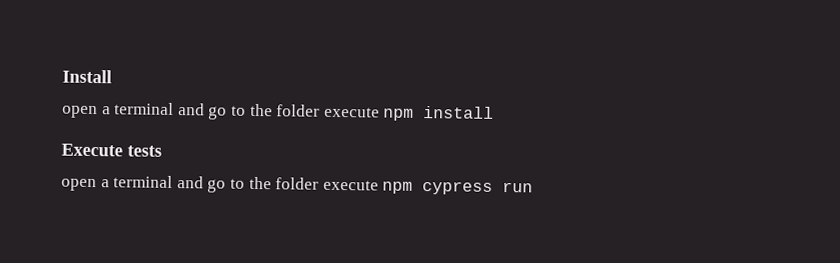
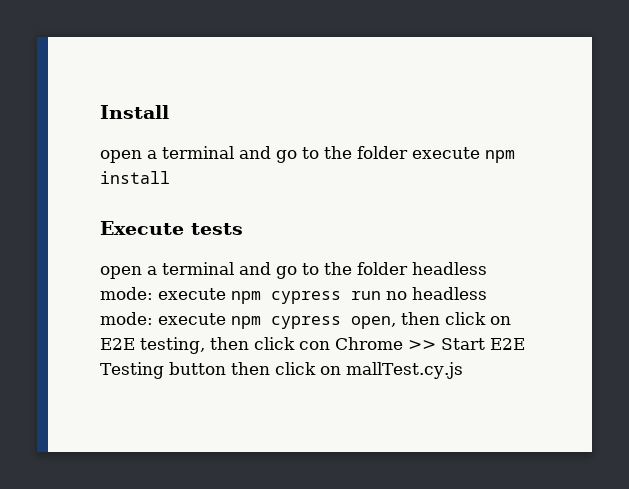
- open a terminal and go to the folder execute npm cypress run
+ open a terminal and go to the folder headless mode: execute npm cypress run no headless mode: execute npm cypress open, then click on E2E testing, then click con Chrome >> Start E2E Testing button then click on mallTest.cy.js

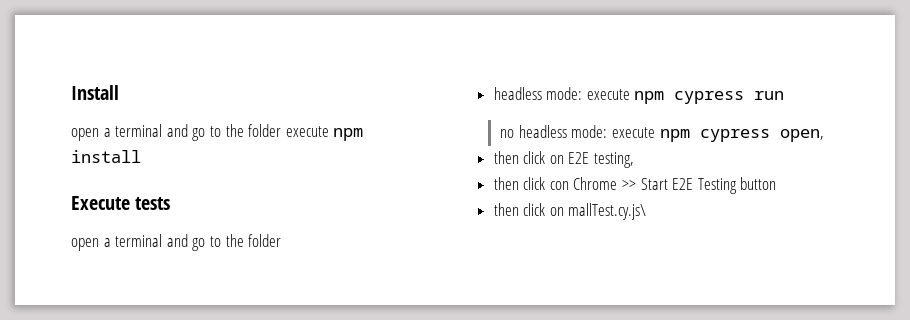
  Execute tests
- open a terminal and go to the folder headless mode: execute npm cypress run no headless mode: execute npm cypress open, then click on E2E testing, then click con Chrome >> Start E2E Testing button then click on mallTest.cy.js
+ open a terminal and go to the folder
+ headless mode: execute npm cypress run
+ no headless mode: execute npm cypress open,
+ then click on E2E testing,
+ then click con Chrome >> Start E2E Testing button
+ then click on mallTest.cy.js\

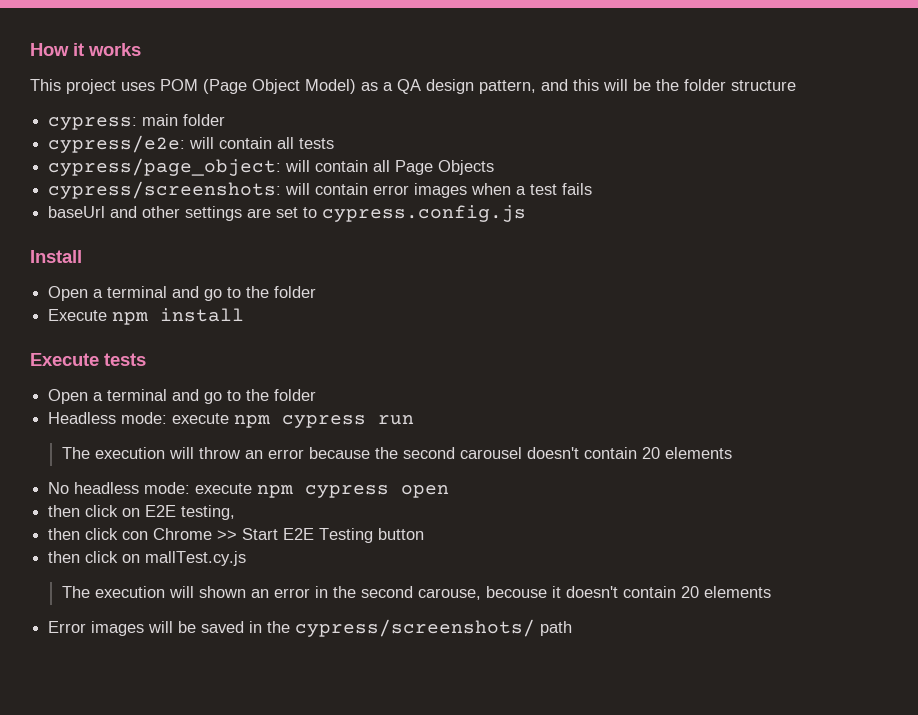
+ How it works
+ This project uses POM (Page Object Model) as a QA design pattern, and this will be the folder structure
+ cypress: main folder
+ cypress/e2e: will contain all tests
+ cypress/page_object: will contain all Page Objects
+ cypress/screenshots: will contain error images when a test fails
+ baseUrl and other settings are set to cypress.config.js
  Install
- open a terminal and go to the folder execute npm install
+ Open a terminal and go to the folder
+ Execute npm install
  Execute tests
- open a terminal and go to the folder
- headless mode: execute npm cypress run
+ Open a terminal and go to the folder
+ Headless mode: execute npm cypress run
- no headless mode: execute npm cypress open,
+ The execution will throw an error because the second carousel doesn't contain 20 elements
+ No headless mode: execute npm cypress open
- then click on mallTest.cy.js\
+ then click on mallTest.cy.js
+ The execution will shown an error in the second carouse, becouse it doesn't contain 20 elements
+ Error images will be saved in the cypress/screenshots/ path

